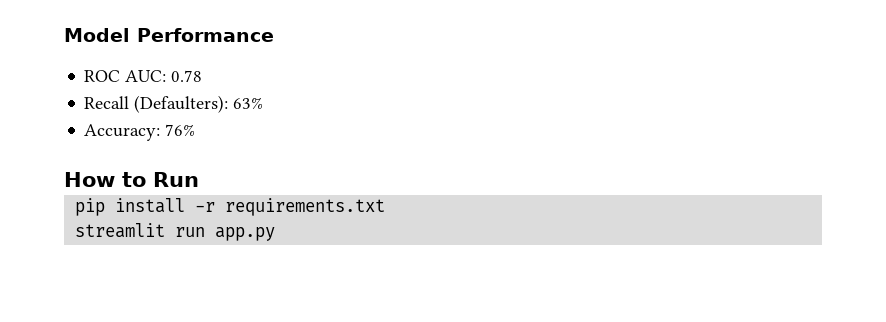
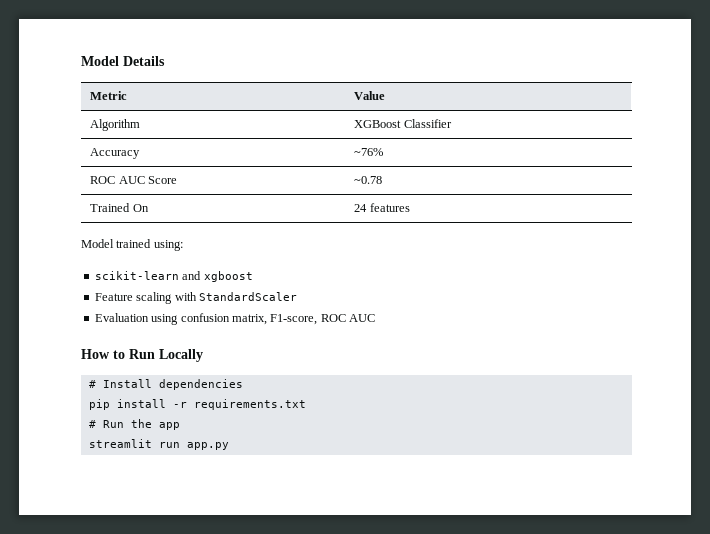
- Model Performance
- ROC AUC: 0.78
- Recall (Defaulters): 63%
- Accuracy: 76%
+ Model Details
+ Metric | Value
+ Algorithm | XGBoost Classifier
+ Accuracy | ~76%
+ ROC AUC Score | ~0.78
+ Trained On | 24 features
+ Model trained using:
+ scikit-learn and xgboost
+ Feature scaling with StandardScaler
+ Evaluation using confusion matrix, F1-score, ROC AUC
- How to Run
+ How to Run Locally
+ # Install dependencies
+ # Run the app

